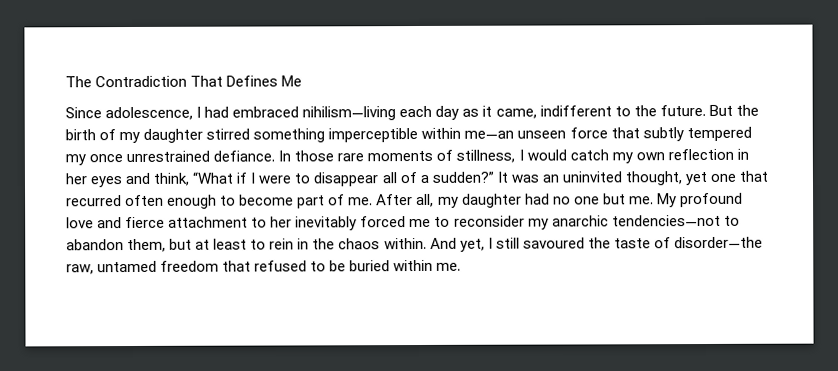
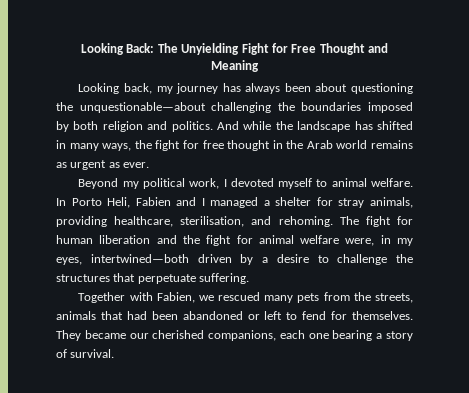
- The Contradiction That Defines Me
- Since adolescence, I had embraced nihilism—living each day as it came, indifferent to the future. But the birth of my daughter stirred something imperceptible within me—an unseen force that subtly tempered my once unrestrained defiance. In those rare moments of stillness, I would catch my own reflection in her eyes and think, “What if I were to disappear all of a sudden?” It was an uninvited thought, yet one that recurred often enough to become part of me. After all, my daughter had no one but me. My profound love and fierce attachment to her inevitably forced me to reconsider my anarchic tendencies—not to abandon them, but at least to rein in the chaos within. And yet, I still savoured the taste of disorder—the raw, untamed freedom that refused to be buried within me.
+ Looking Back: The Unyielding Fight for Free Thought and Meaning
+ Looking back, my journey has always been about questioning the unquestionable—about challenging the boundaries imposed by both religion and politics. And while the landscape has shifted in many ways, the fight for free thought in the Arab world remains as urgent as ever.
+ Beyond my political work, I devoted myself to animal welfare. In Porto Heli, Fabien and I managed a shelter for stray animals, providing healthcare, sterilisation, and rehoming. The fight for human liberation and the fight for animal welfare were, in my eyes, intertwined—both driven by a desire to challenge the structures that perpetuate suffering.
+ Together with Fabien, we rescued many pets from the streets, animals that had been abandoned or left to fend for themselves. They became our cherished companions, each one bearing a story of survival.

